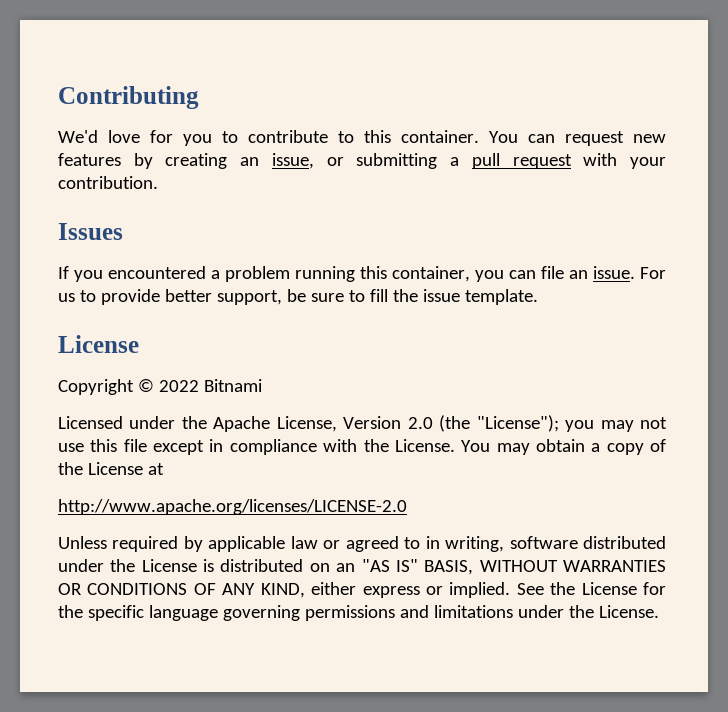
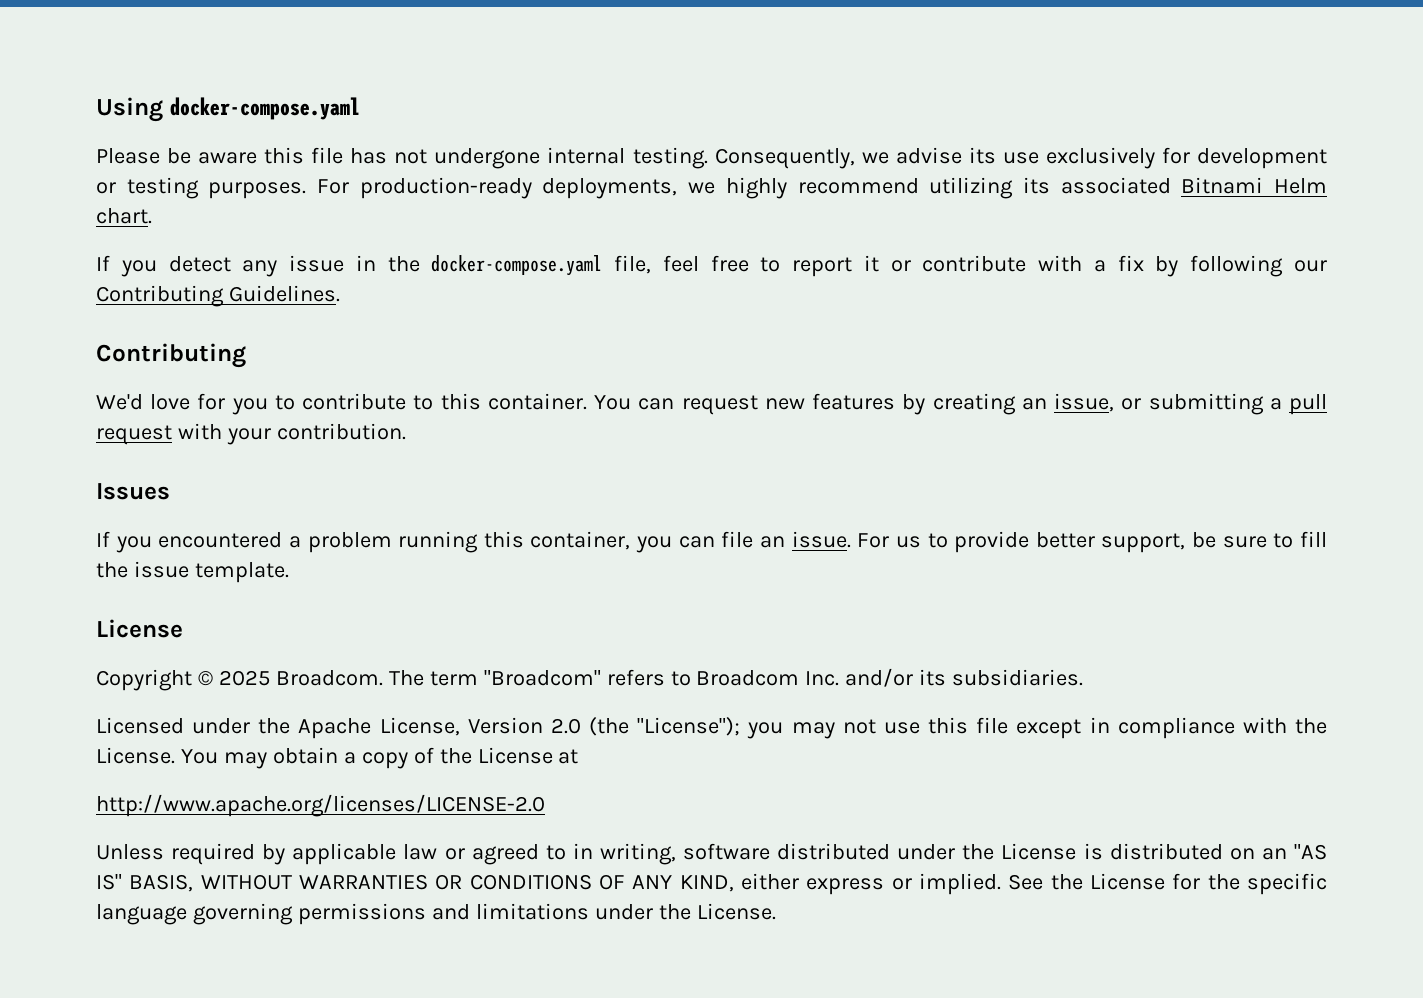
+ Using docker-compose.yaml
+ Please be aware this file has not undergone internal testing. Consequently, we advise its use exclusively for development or testing purposes. For production-ready deployments, we highly recommend utilizing its associated Bitnami Helm chart.
+ If you detect any issue in the docker-compose.yaml file, feel free to report it or contribute with a fix by following our Contributing Guidelines.
- Copyright © 2022 Bitnami
+ Copyright © 2025 Broadcom. The term "Broadcom" refers to Broadcom Inc. and/or its subsidiaries.

